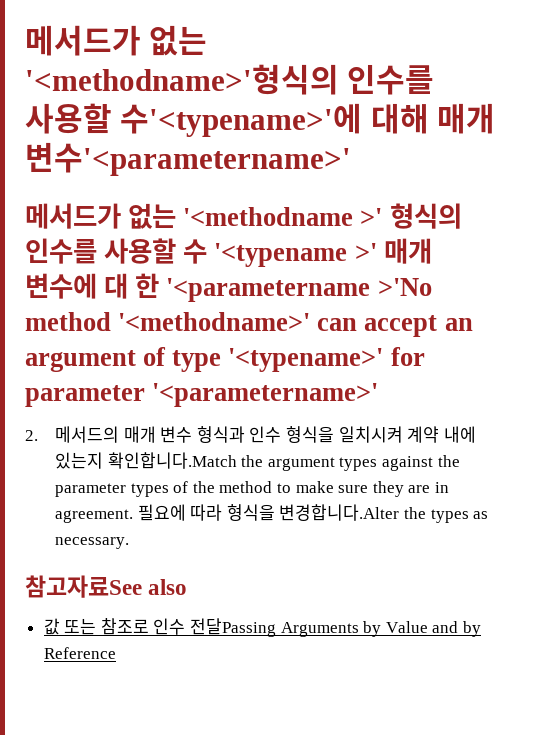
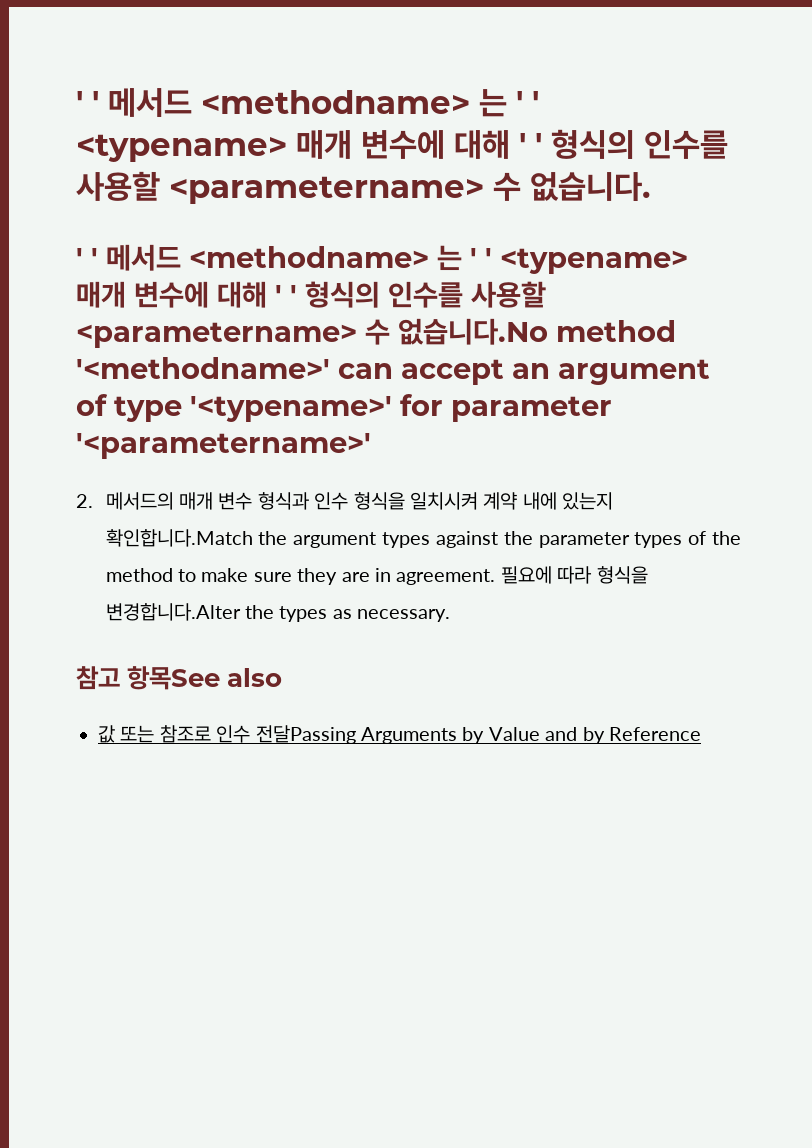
- 메서드가 없는 '<methodname>'형식의 인수를 사용할 수'<typename>'에 대해 매개 변수'<parametername>'
- 메서드가 없는 '<methodname >' 형식의 인수를 사용할 수 '<typename >' 매개 변수에 대 한 '<parametername >'No method '<methodname>' can accept an argument of type '<typename>' for parameter '<parametername>'
+ ' ' 메서드 <methodname> 는 ' ' <typename> 매개 변수에 대해 ' ' 형식의 인수를 사용할 <parametername> 수 없습니다.
+ ' ' 메서드 <methodname> 는 ' ' <typename> 매개 변수에 대해 ' ' 형식의 인수를 사용할 <parametername> 수 없습니다.No method '<methodname>' can accept an argument of type '<typename>' for parameter '<parametername>'
- 참고자료See also
+ 참고 항목See also

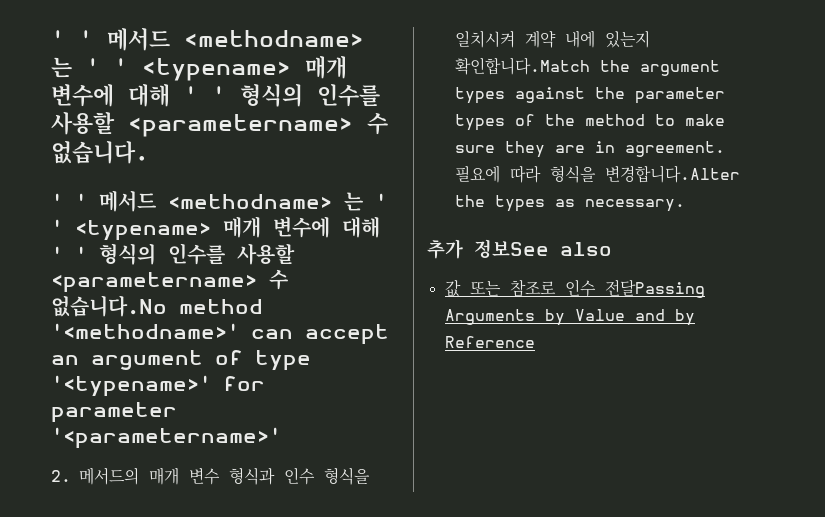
- 참고 항목See also
+ 추가 정보See also

